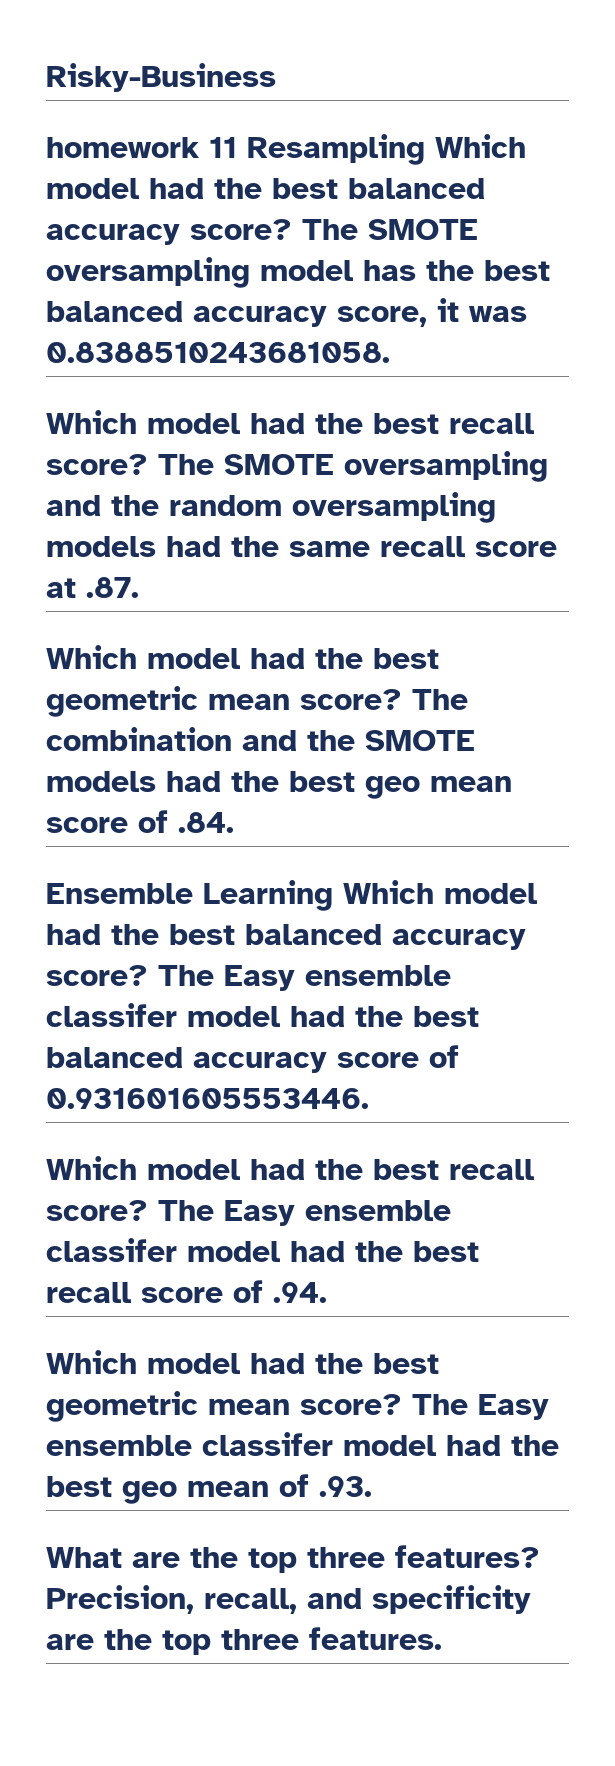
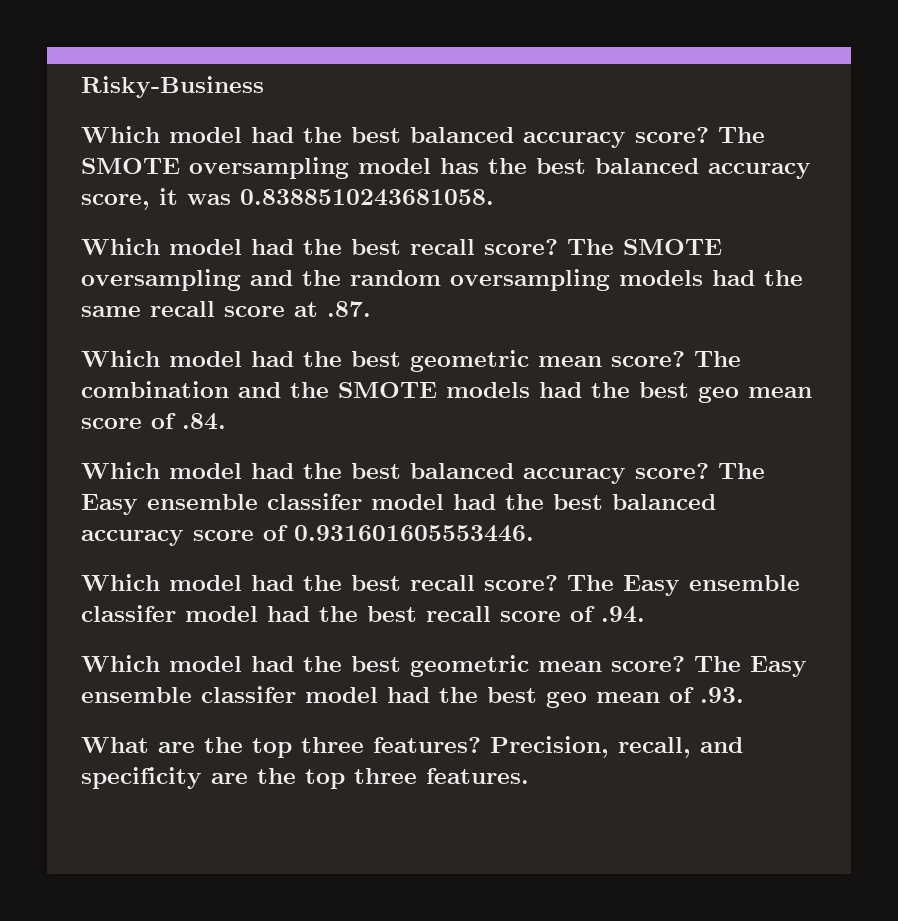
  Risky-Business
- homework 11 Resampling Which model had the best balanced accuracy score?
+ Which model had the best balanced accuracy score?
  The combination and the SMOTE models had the best geo mean score of .84.
- Ensemble Learning Which model had the best balanced accuracy score?
+ Which model had the best balanced accuracy score?

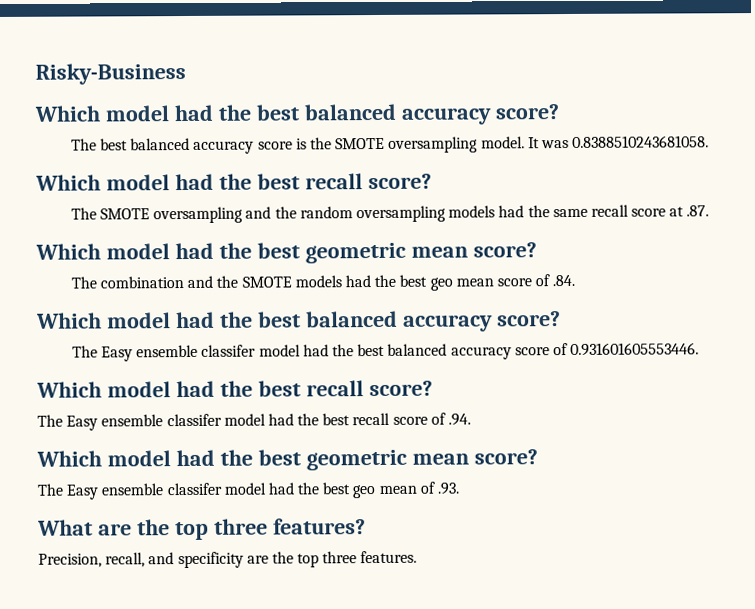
  Risky-Business
- Which model had the best balanced accuracy score? The SMOTE oversampling model has the best balanced accuracy score, it was 0.8388510243681058.
- Which model had the best recall score? The SMOTE oversampling and the random oversampling models had the same recall score at .87.
- Which model had the best geometric mean score? The combination and the SMOTE models had the best geo mean score of .84.
- Which model had the best balanced accuracy score? The Easy ensemble classifer model had the best balanced accuracy score of 0.931601605553446.
- Which model had the best recall score? The Easy ensemble classifer model had the best recall score of .94.
- Which model had the best geometric mean score? The Easy ensemble classifer model had the best geo mean of .93.
+ Which model had the best balanced accuracy score?
+ The best balanced accuracy score is the SMOTE oversampling model. It was 0.8388510243681058.
+ Which model had the best recall score?
+ The SMOTE oversampling and the random oversampling models had the same recall score at .87.
+ Which model had the best geometric mean score?
+ The combination and the SMOTE models had the best geo mean score of .84.
+ Which model had the best balanced accuracy score?
+ The Easy ensemble classifer model had the best balanced accuracy score of 0.931601605553446.
+ Which model had the best recall score?
+ The Easy ensemble classifer model had the best recall score of .94.
+ Which model had the best geometric mean score?
+ The Easy ensemble classifer model had the best geo mean of .93.
- What are the top three features? Precision, recall, and specificity are the top three features.
+ What are the top three features?
+ Precision, recall, and specificity are the top three features.

